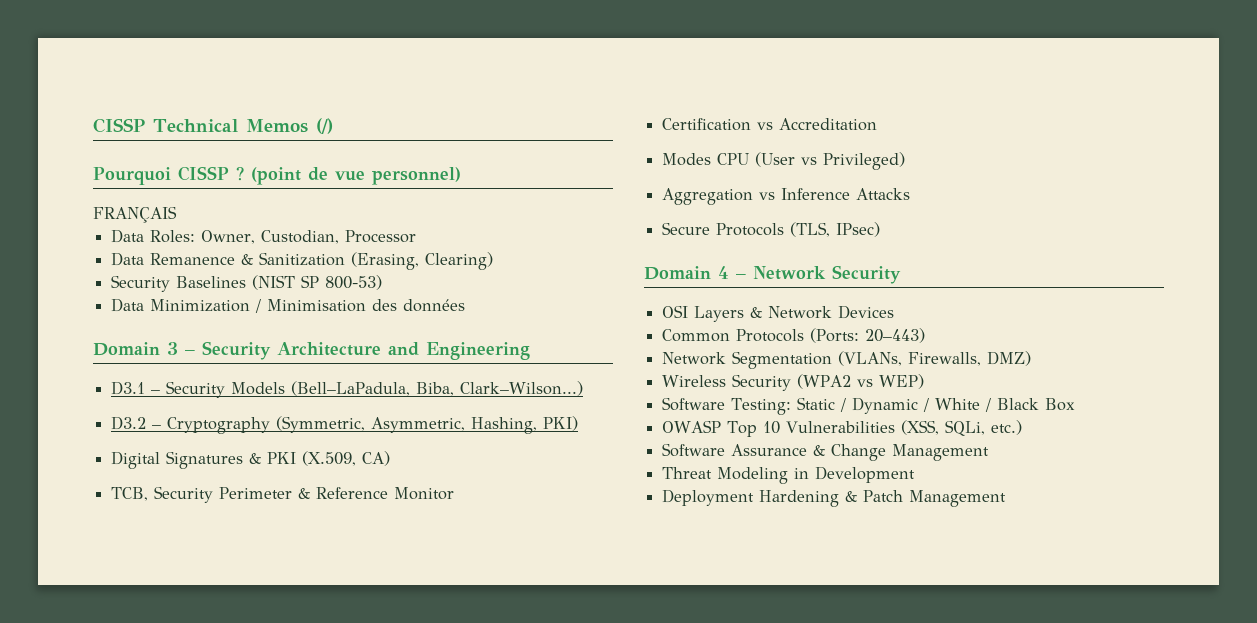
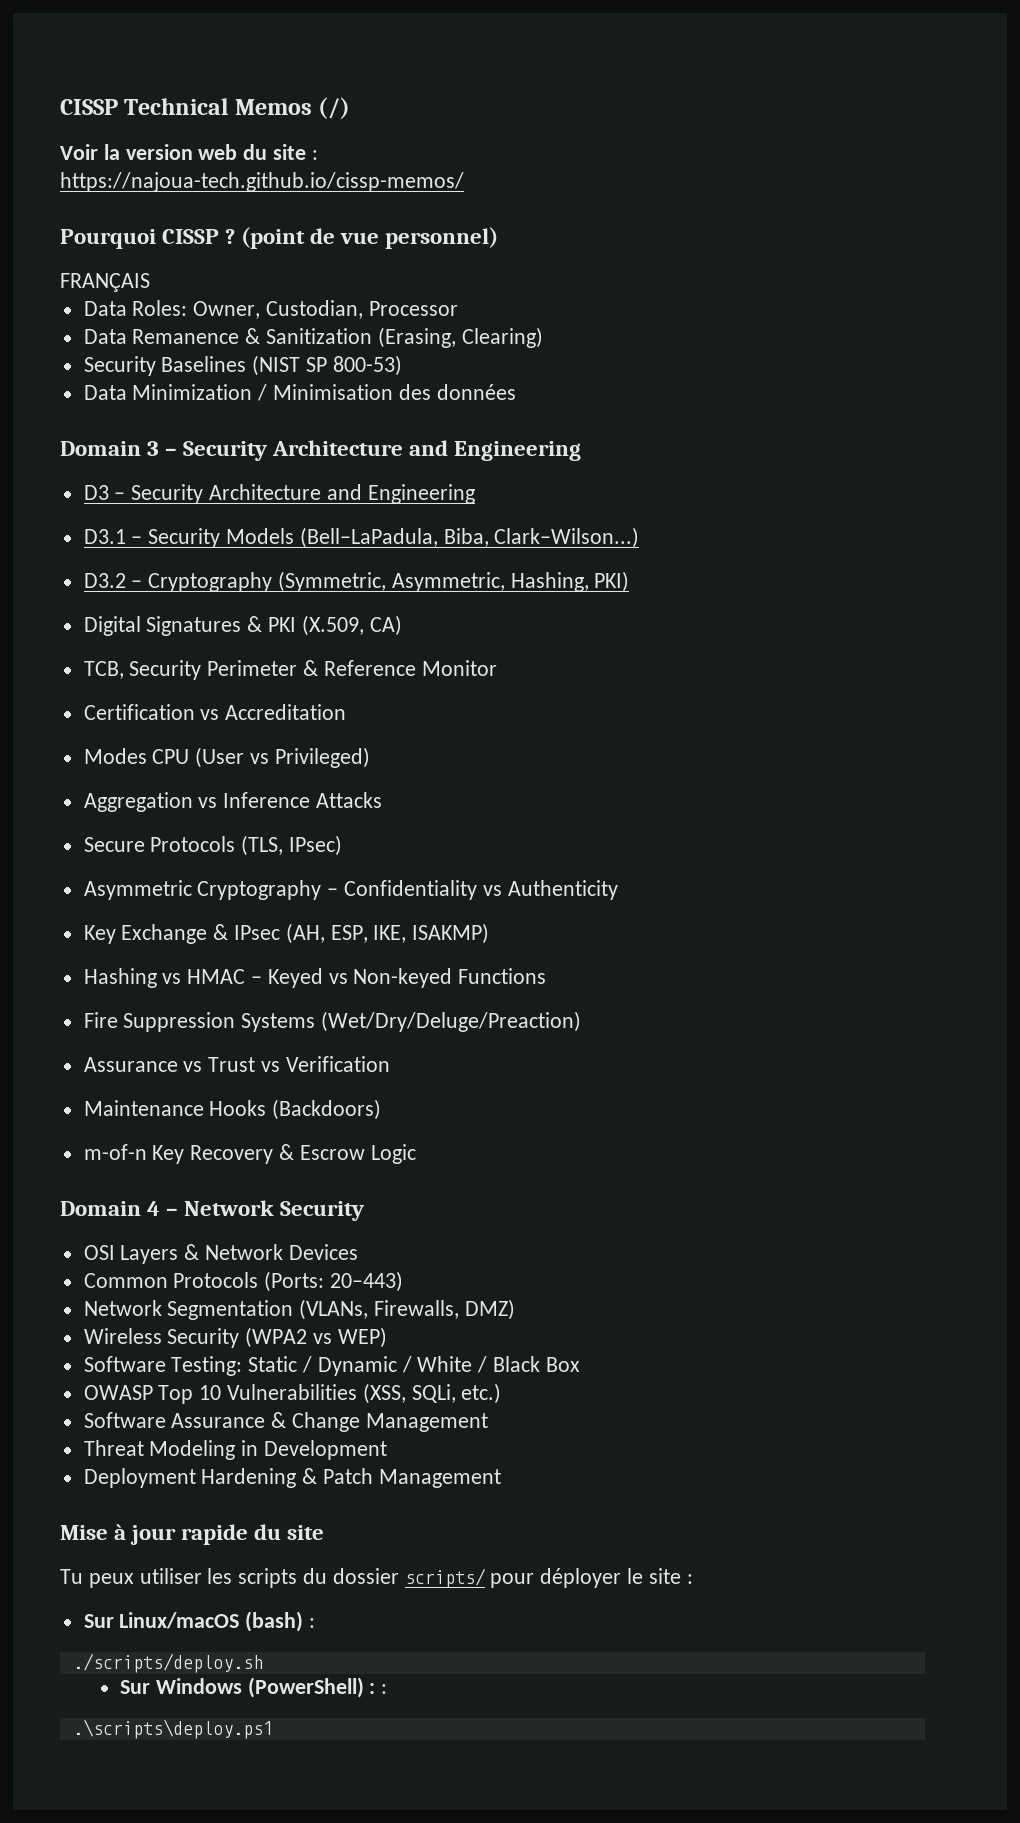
+ Voir la version web du site :
+ https://najoua-tech.github.io/cissp-memos/
+ D3 – Security Architecture and Engineering
+ Asymmetric Cryptography – Confidentiality vs Authenticity
+ Key Exchange & IPsec (AH, ESP, IKE, ISAKMP)
+ Hashing vs HMAC – Keyed vs Non-keyed Functions
+ Fire Suppression Systems (Wet/Dry/Deluge/Preaction)
+ Assurance vs Trust vs Verification
+ Maintenance Hooks (Backdoors)
+ m-of-n Key Recovery & Escrow Logic
+ Mise à jour rapide du site
+ Tu peux utiliser les scripts du dossier scripts/ pour déployer le site :
+ Sur Linux/macOS (bash) :
+ ./scripts/deploy.sh
+ Sur Windows (PowerShell) : :
+ .\scripts\deploy.ps1

